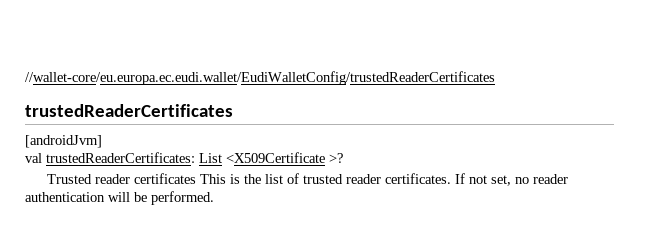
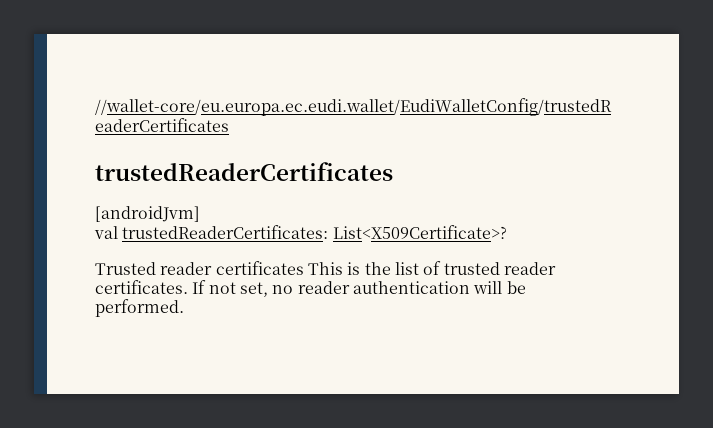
- val trustedReaderCertificates: List <X509Certificate >?
+ val trustedReaderCertificates: List<X509Certificate>?

